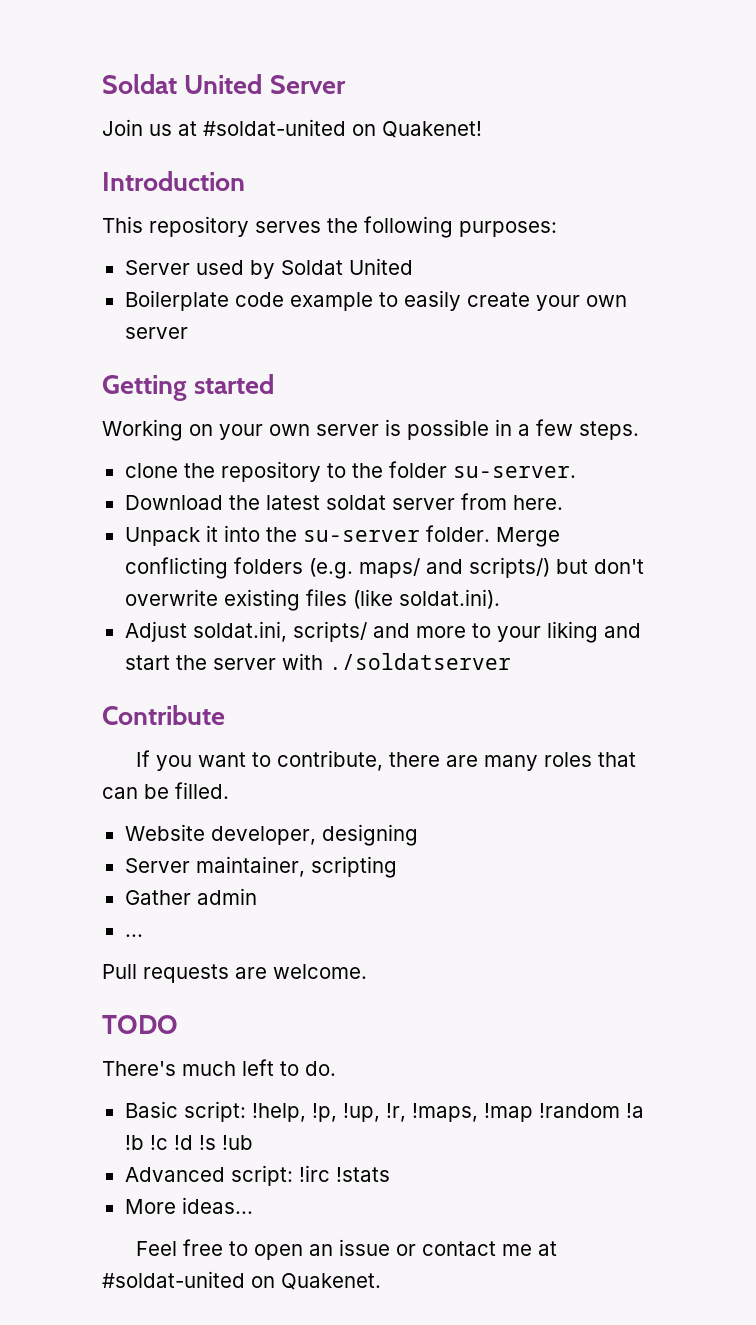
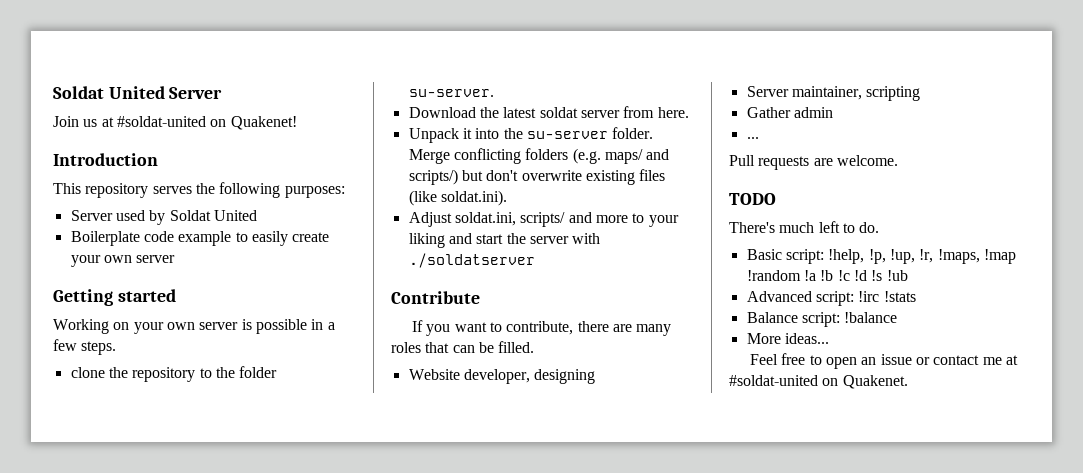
+ Balance script: !balance

